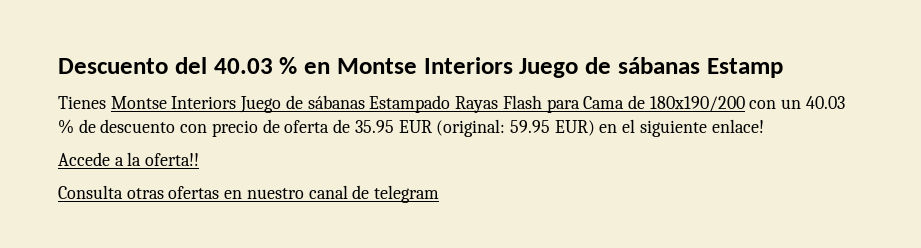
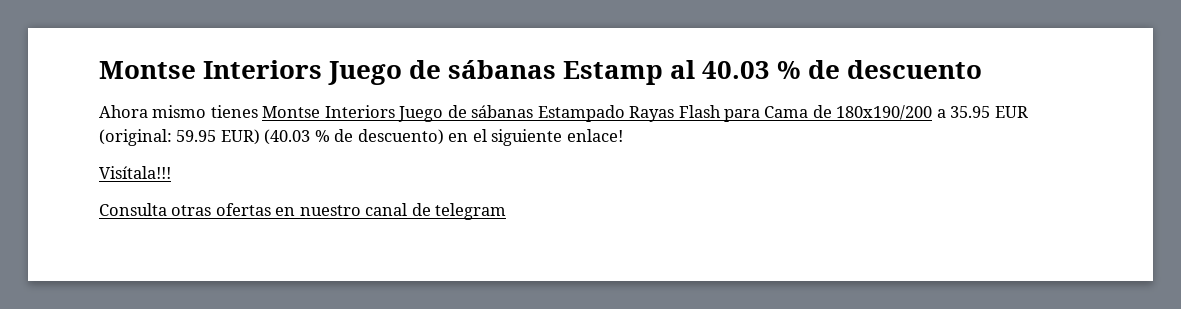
- Descuento del 40.03 % en Montse Interiors Juego de sábanas Estamp
- Tienes Montse Interiors Juego de sábanas Estampado Rayas Flash para Cama de 180x190/200 con un 40.03 % de descuento con precio de oferta de 35.95 EUR (original: 59.95 EUR) en el siguiente enlace!
+ Montse Interiors Juego de sábanas Estamp al 40.03 % de descuento
+ Ahora mismo tienes Montse Interiors Juego de sábanas Estampado Rayas Flash para Cama de 180x190/200 a 35.95 EUR (original: 59.95 EUR) (40.03 % de descuento) en el siguiente enlace!
- Accede a la oferta!!
+ Visítala!!!

